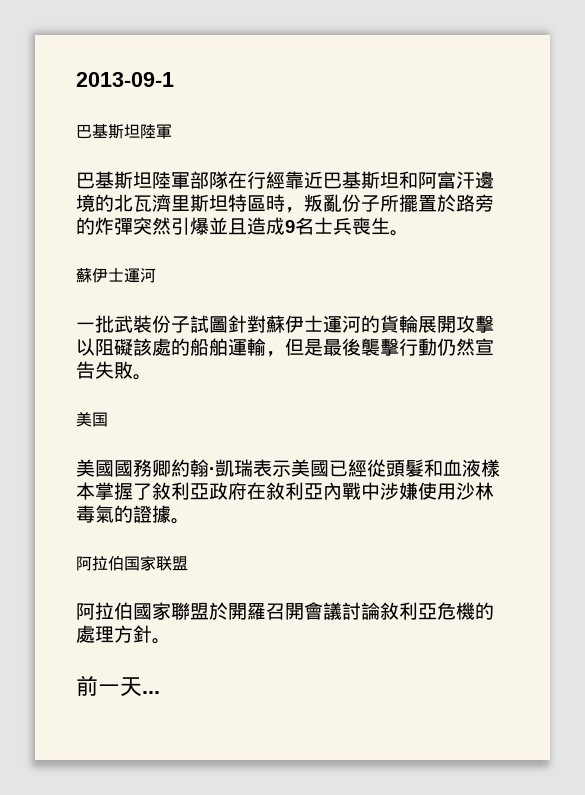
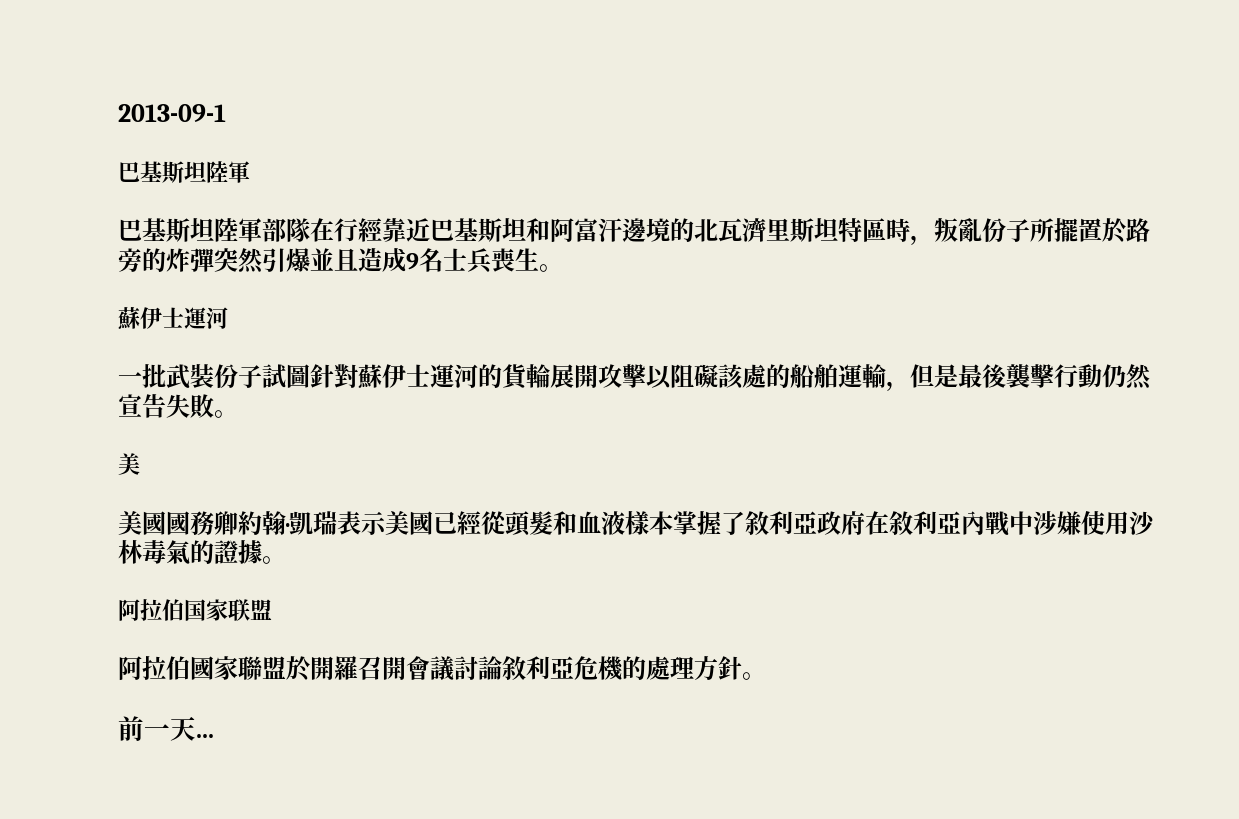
  一批武裝份子試圖針對蘇伊士運河的貨輪展開攻擊以阻礙該處的船舶運輸，但是最後襲擊行動仍然宣告失敗。
- 美国
+ 美

